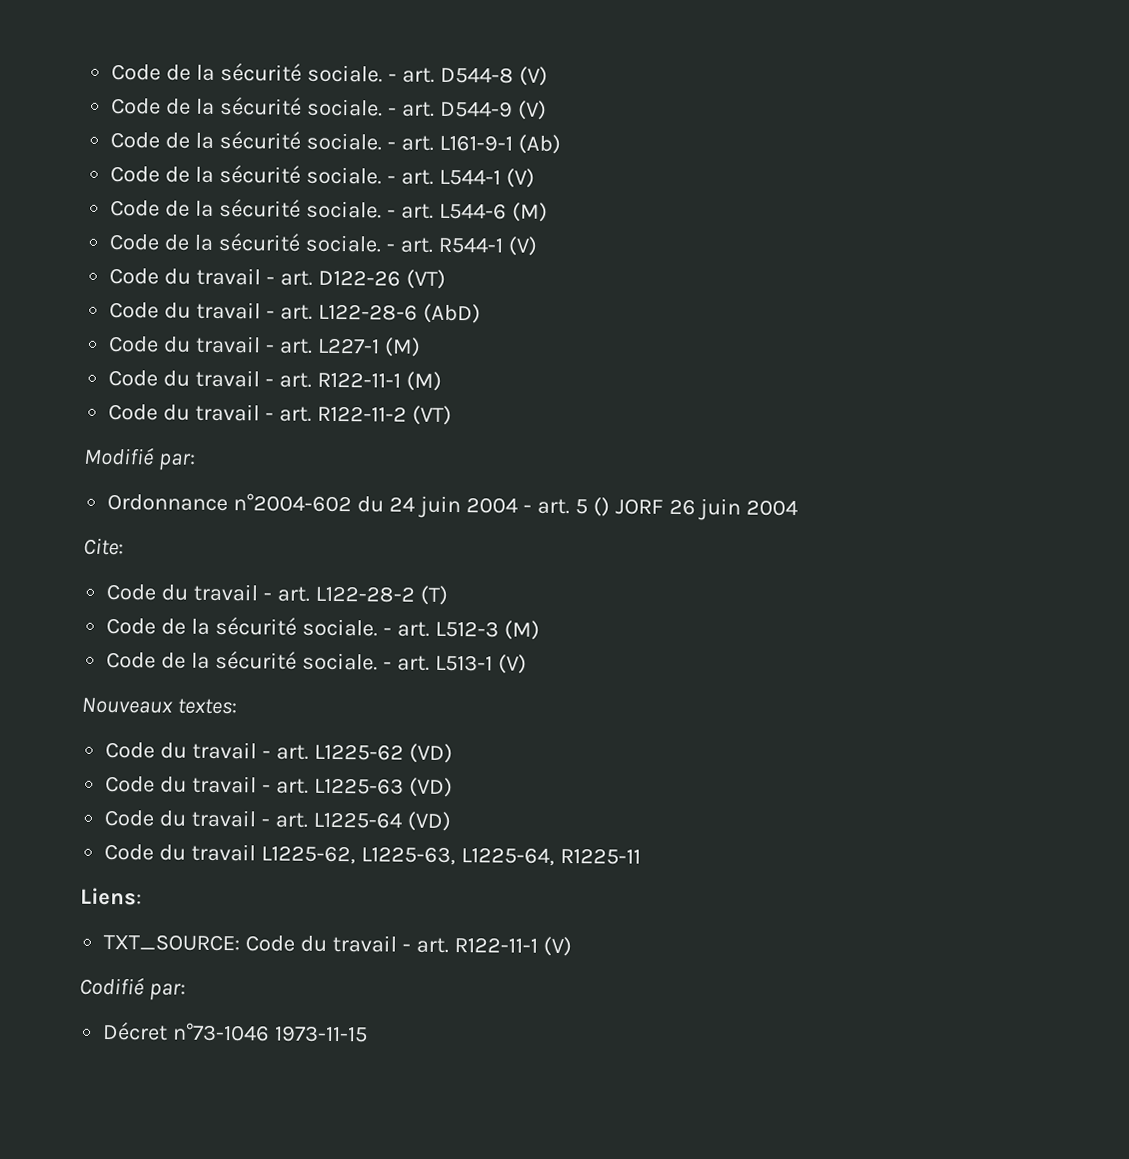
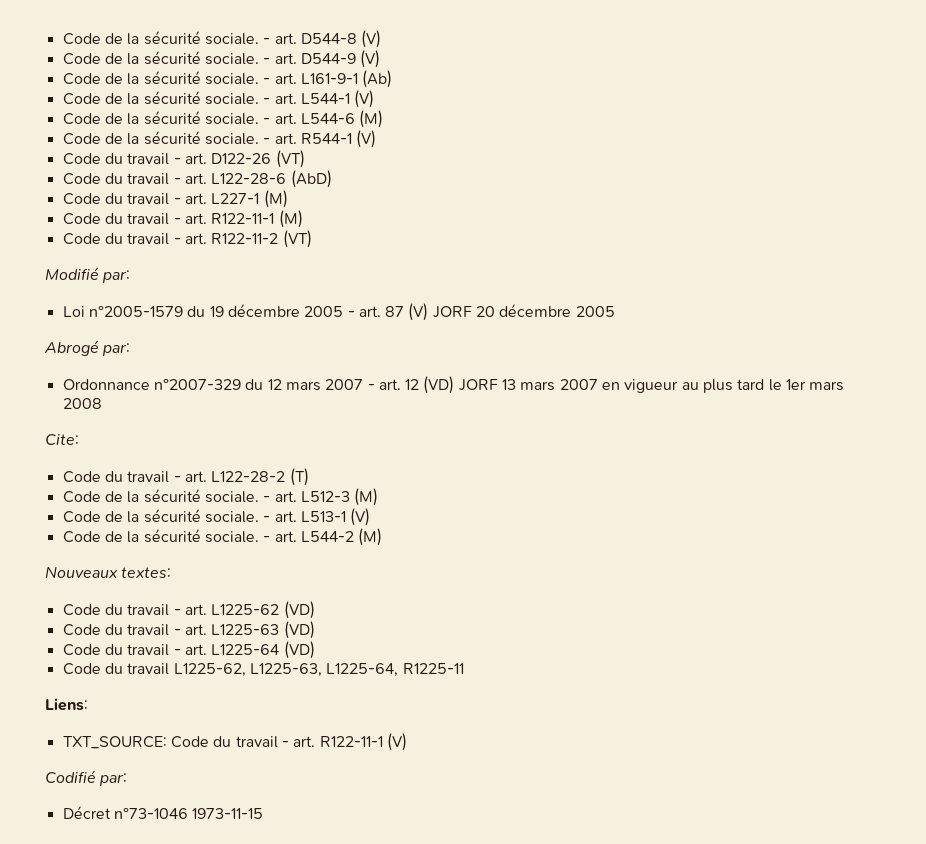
- Ordonnance n°2004-602 du 24 juin 2004 - art. 5 () JORF 26 juin 2004
+ Loi n°2005-1579 du 19 décembre 2005 - art. 87 (V) JORF 20 décembre 2005
+ Abrogé par:
+ Ordonnance n°2007-329 du 12 mars 2007 - art. 12 (VD) JORF 13 mars 2007 en vigueur au plus tard le 1er mars 2008
+ Code de la sécurité sociale. - art. L544-2 (M)

